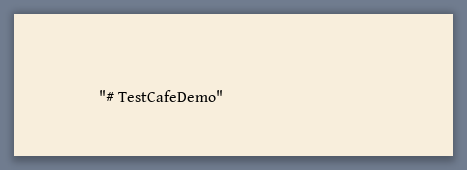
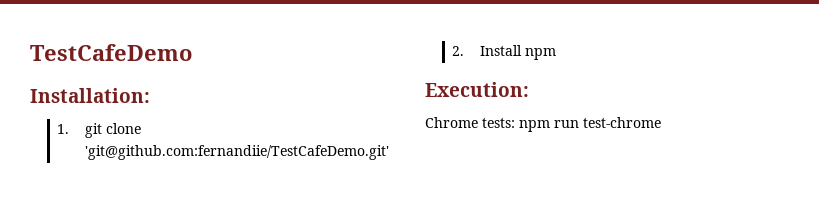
- "# TestCafeDemo"
+ TestCafeDemo
+ Installation:
+ 1. git clone 'git@github.com:fernandiie/TestCafeDemo.git'
+ 2. Install npm
+ Execution:
+ Chrome tests: npm run test-chrome

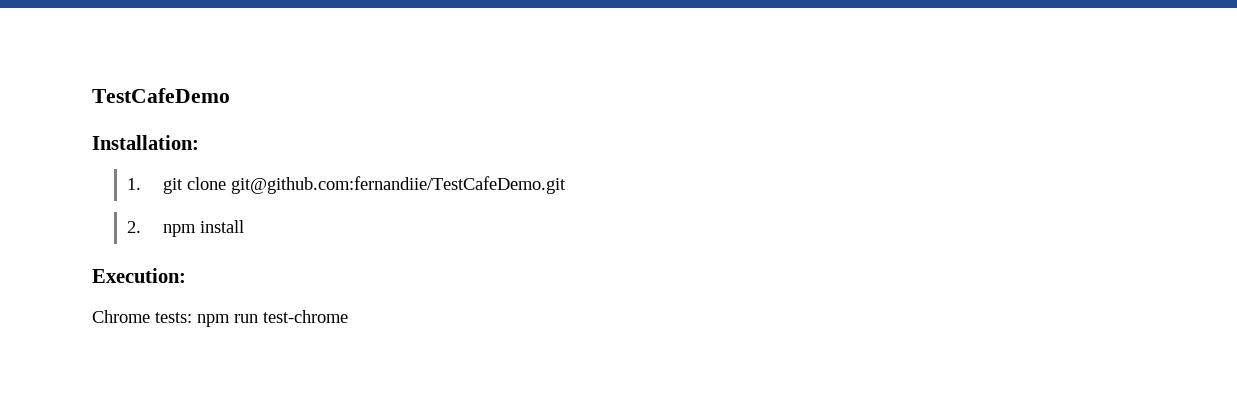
- 1. git clone 'git@github.com:fernandiie/TestCafeDemo.git'
+ 1. git clone git@github.com:fernandiie/TestCafeDemo.git
- 2. Install npm
+ 2. npm install

